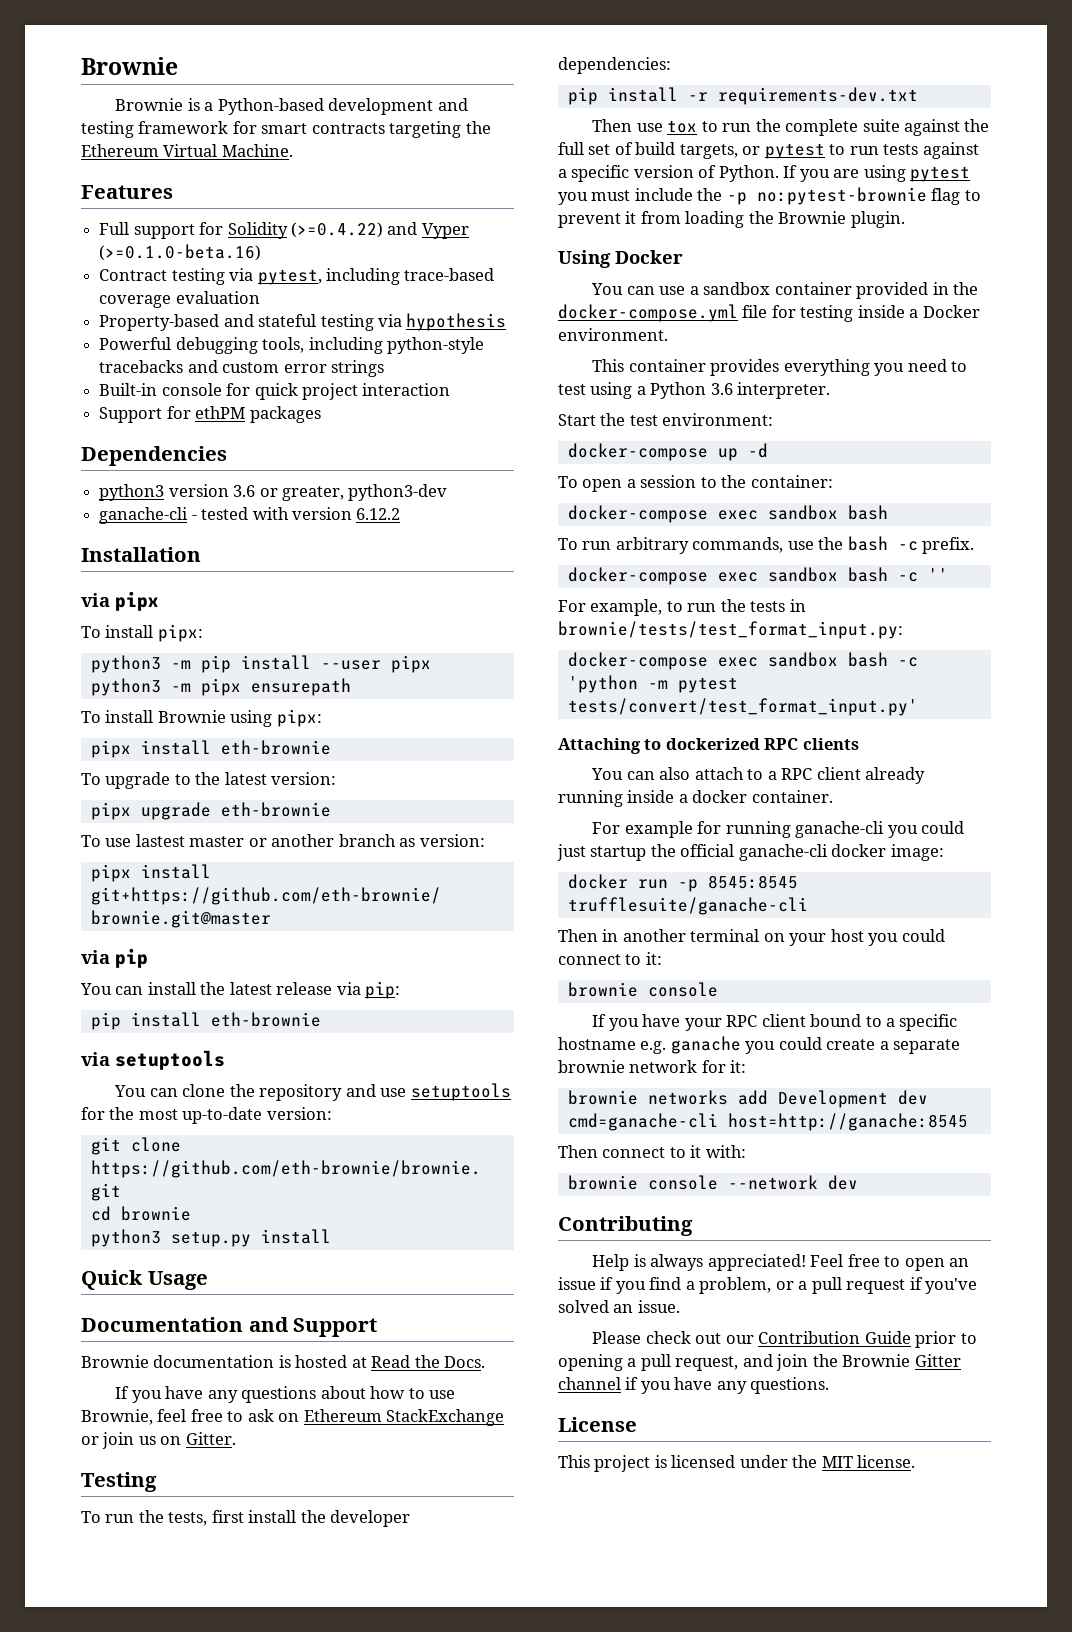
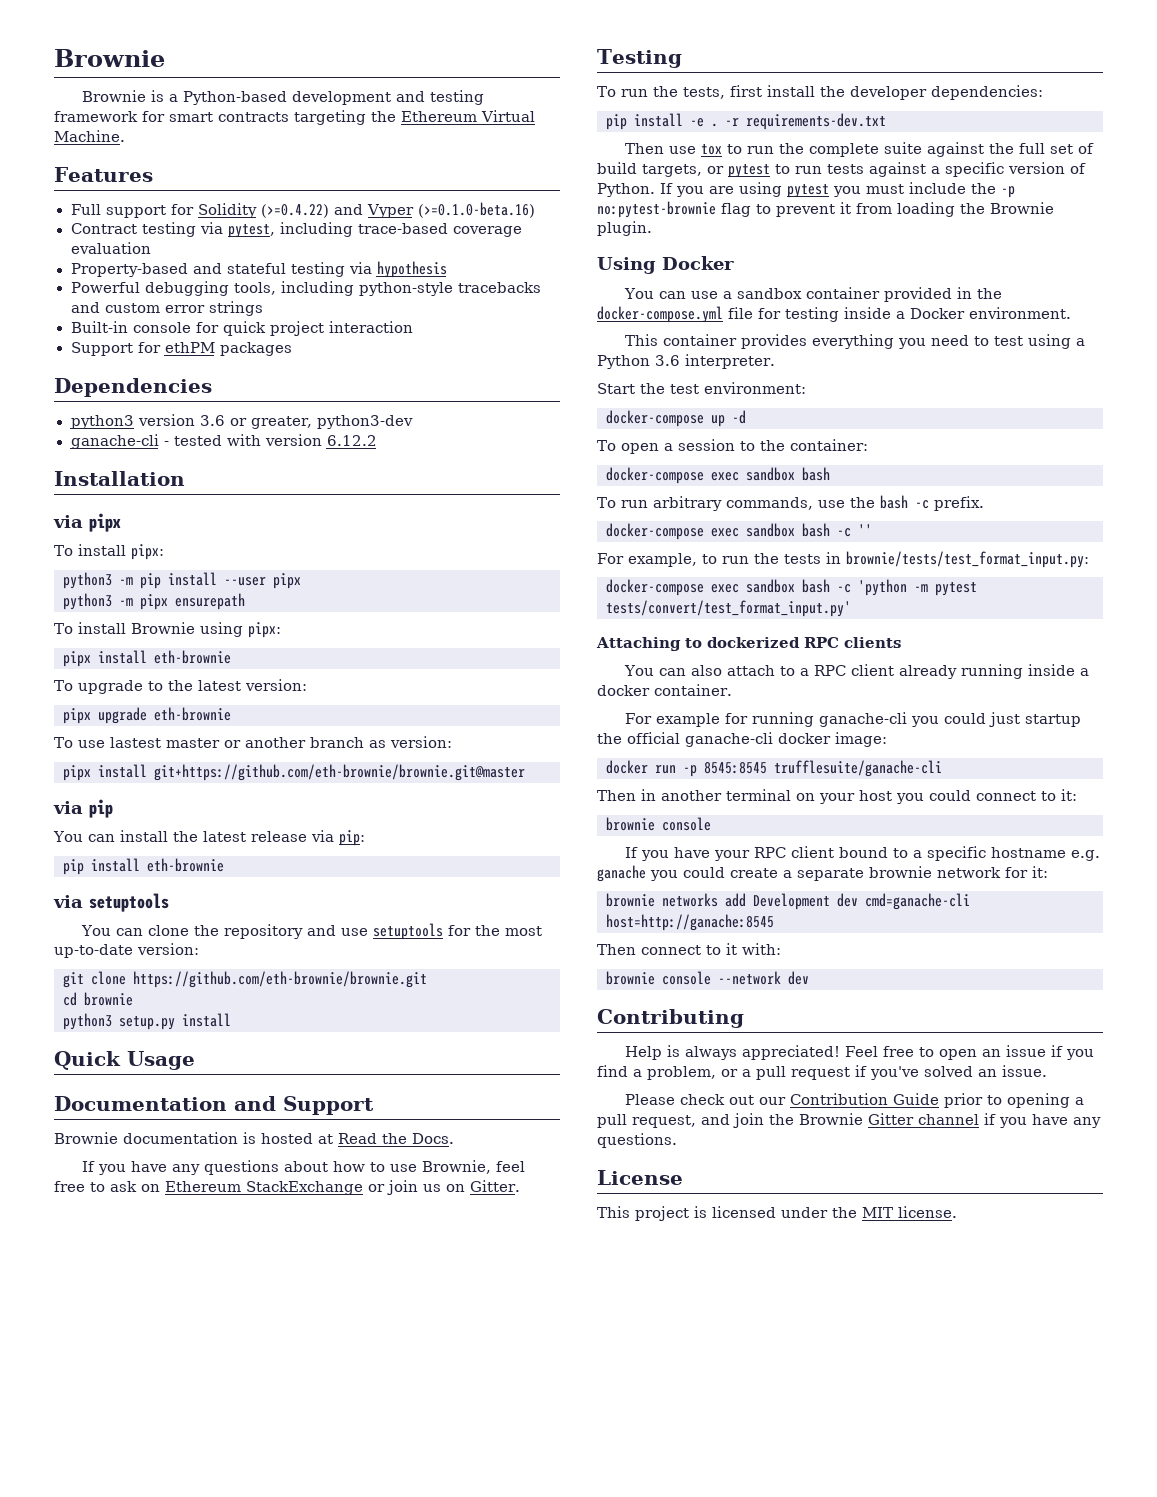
- pip install -r requirements-dev.txt
+ pip install -e . -r requirements-dev.txt

